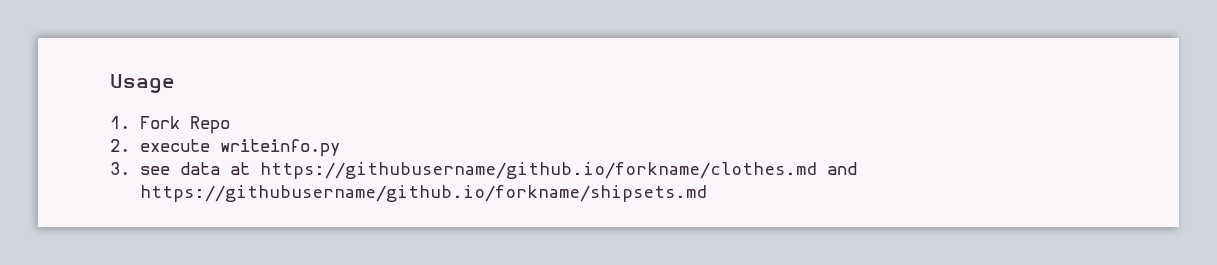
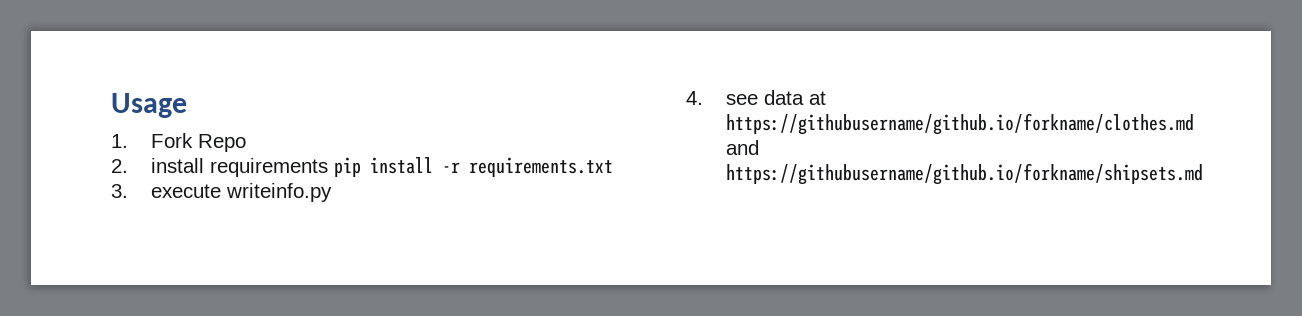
- 2. execute writeinfo.py
+ 2. install requirements pip install -r requirements.txt
+ 3. execute writeinfo.py
- 3. see data at https://githubusername/github.io/forkname/clothes.md and https://githubusername/github.io/forkname/shipsets.md
+ 4. see data at https://githubusername/github.io/forkname/clothes.md and https://githubusername/github.io/forkname/shipsets.md

